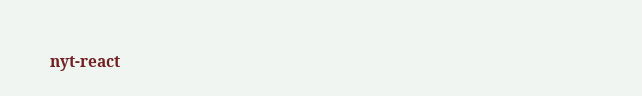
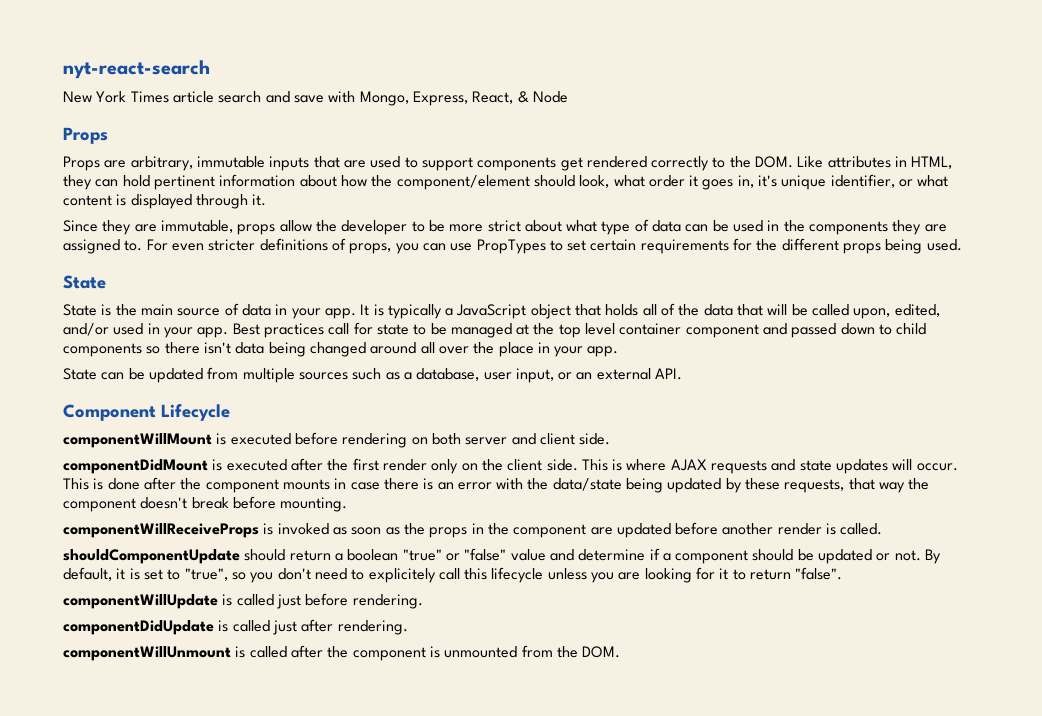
- nyt-react
+ nyt-react-search
+ New York Times article search and save with Mongo, Express, React, & Node
+ Props
+ Props are arbitrary, immutable inputs that are used to support components get rendered correctly to the DOM. Like attributes in HTML, they can hold pertinent information about how the component/element should look, what order it goes in, it's unique identifier, or what content is displayed through it.
+ Since they are immutable, props allow the developer to be more strict about what type of data can be used in the components they are assigned to. For even stricter definitions of props, you can use PropTypes to set certain requirements for the different props being used.
+ State
+ State is the main source of data in your app. It is typically a JavaScript object that holds all of the data that will be called upon, edited, and/or used in your app. Best practices call for state to be managed at the top level container component and passed down to child components so there isn't data being changed around all over the place in your app.
+ State can be updated from multiple sources such as a database, user input, or an external API.
+ Component Lifecycle
+ componentWillMount is executed before rendering on both server and client side.
+ componentDidMount is executed after the first render only on the client side. This is where AJAX requests and state updates will occur. This is done after the component mounts in case there is an error with the data/state being updated by these requests, that way the component doesn't break before mounting.
+ componentWillReceiveProps is invoked as soon as the props in the component are updated before another render is called.
+ shouldComponentUpdate should return a boolean "true" or "false" value and determine if a component should be updated or not. By default, it is set to "true", so you don't need to explicitely call this lifecycle unless you are looking for it to return "false".
+ componentWillUpdate is called just before rendering.
+ componentDidUpdate is called just after rendering.
+ componentWillUnmount is called after the component is unmounted from the DOM.

